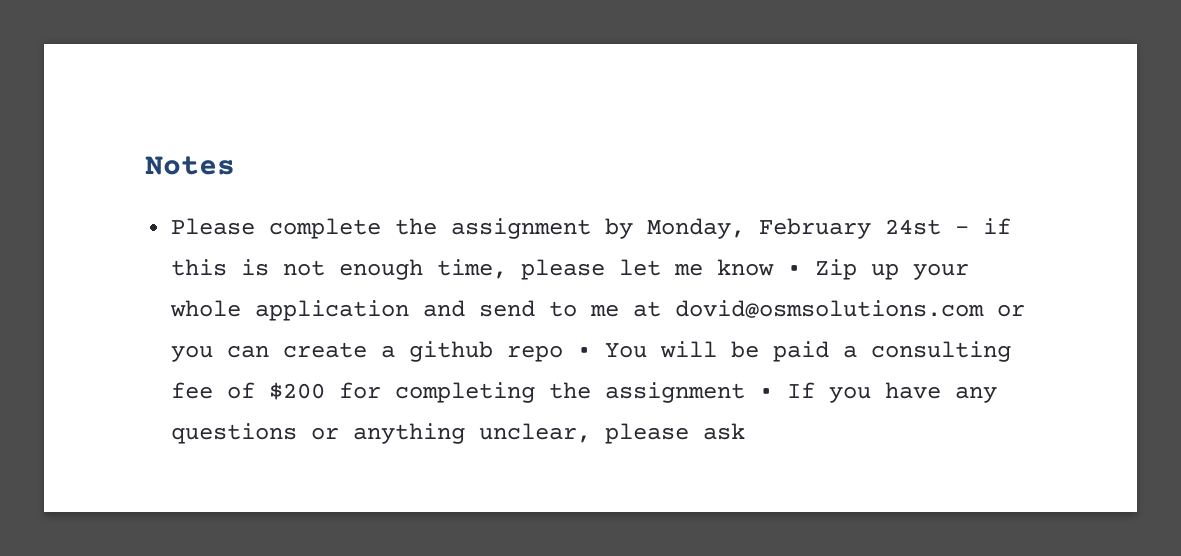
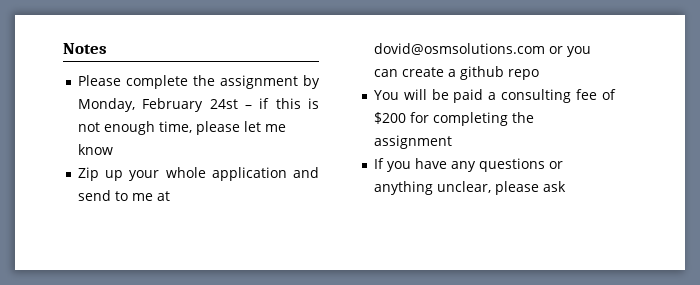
- Please complete the assignment by Monday, February 24st – if this is not enough time, please let me know • Zip up your whole application and send to me at dovid@osmsolutions.com or you can create a github repo • You will be paid a consulting fee of $200 for completing the assignment • If you have any questions or anything unclear, please ask
+ Please complete the assignment by Monday, February 24st – if this is not enough time, please let me know
+ Zip up your whole application and send to me at dovid@osmsolutions.com or you can create a github repo
+ You will be paid a consulting fee of $200 for completing the assignment
+ If you have any questions or anything unclear, please ask

